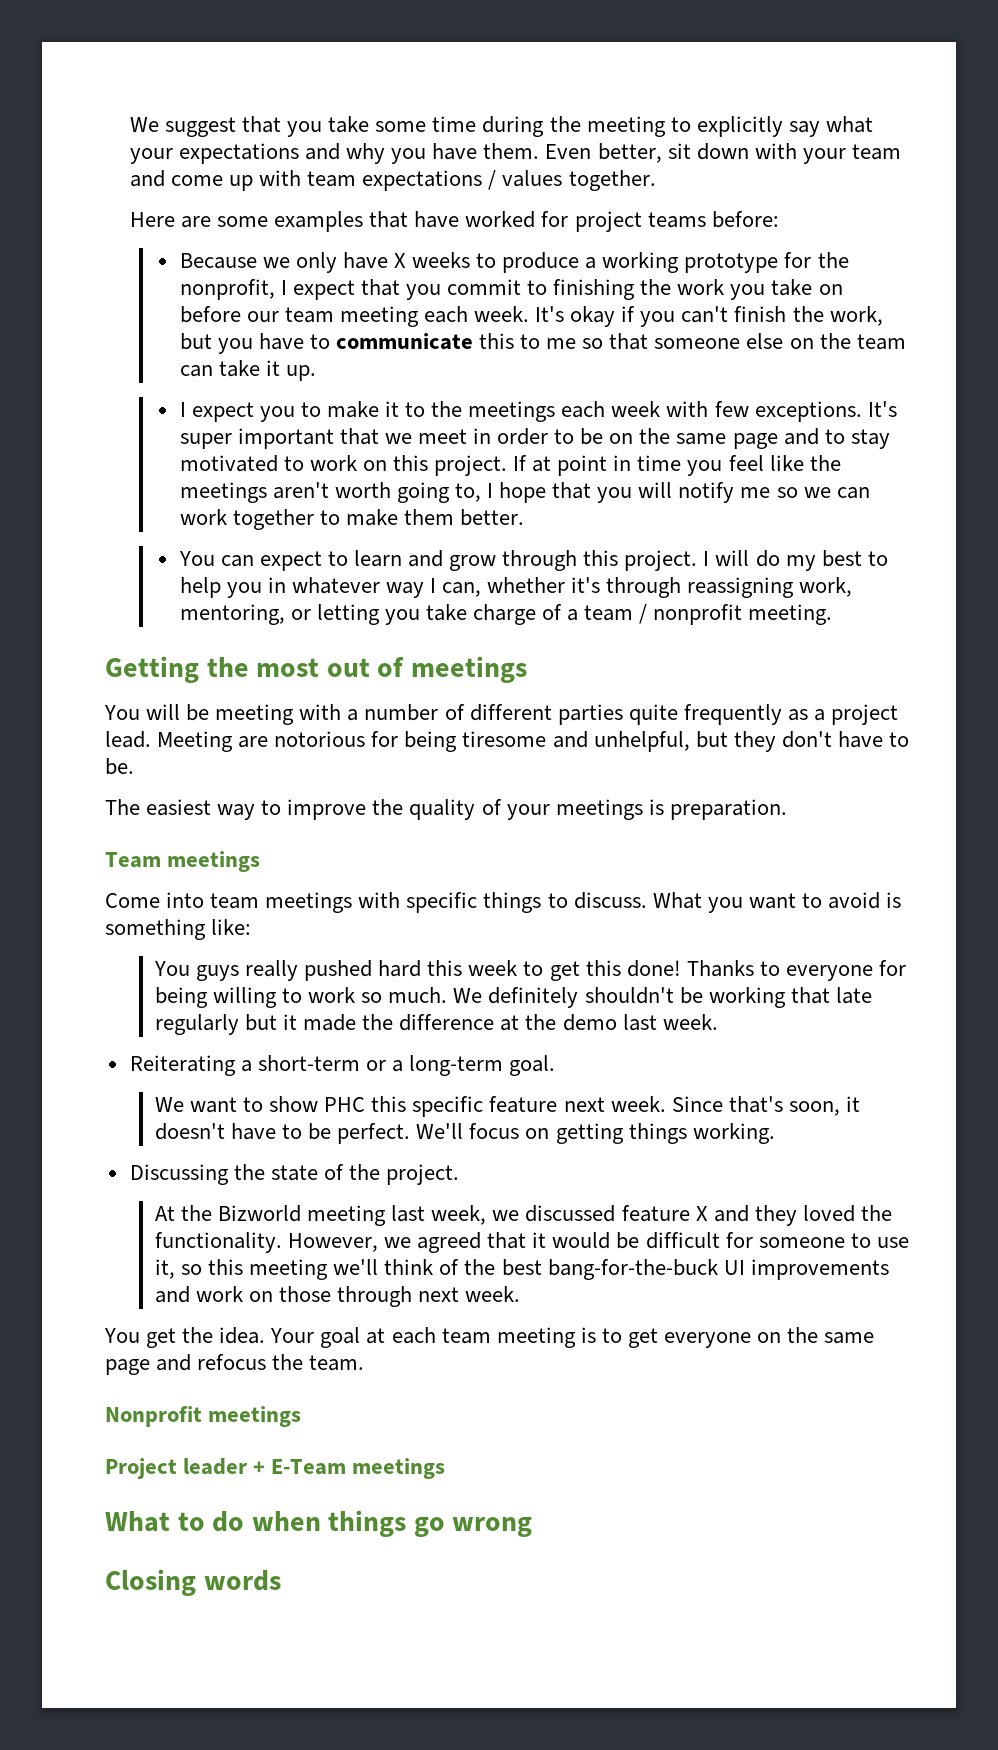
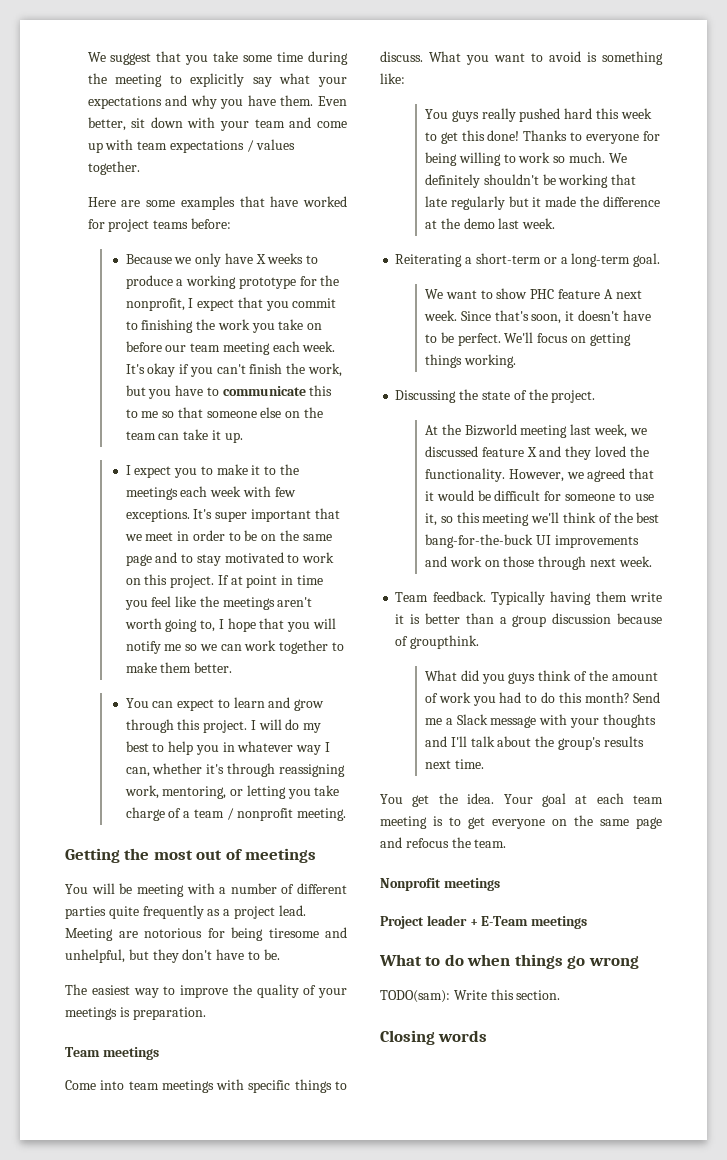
- We want to show PHC this specific feature next week.
+ We want to show PHC feature A next week.
+ Team feedback. Typically having them write it is better than a group discussion because of groupthink.
+ What did you guys think of the amount of work you had to do this month? Send me a Slack message with your thoughts and I'll talk about the group's results next time.
+ TODO(sam): Write this section.

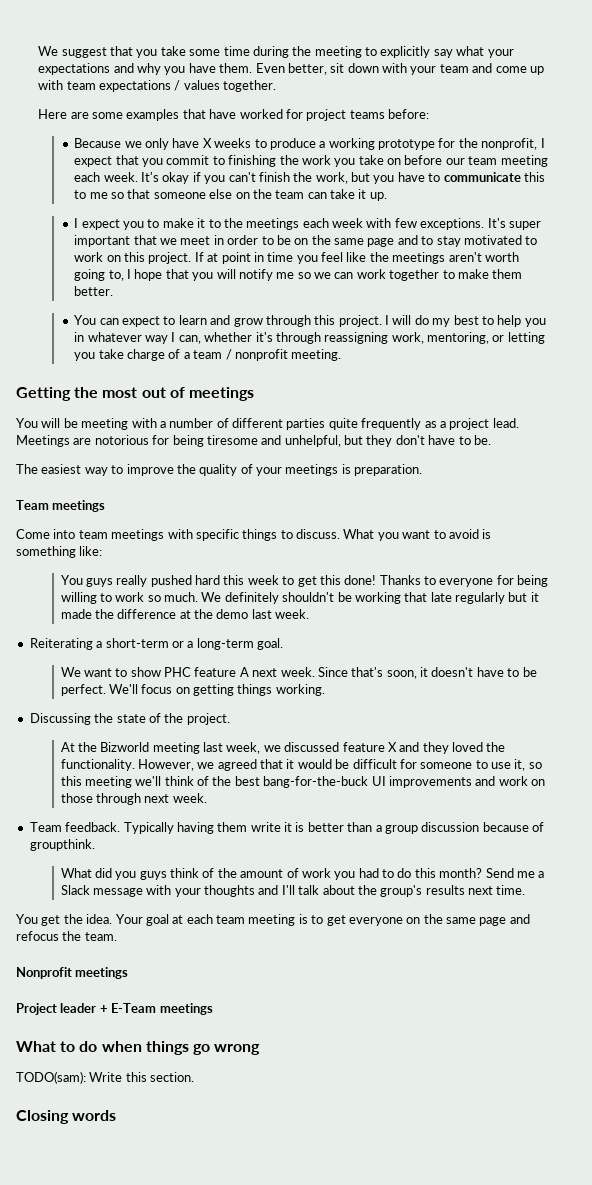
- Meeting are notorious for being tiresome and unhelpful, but they don't have to be.
+ Meetings are notorious for being tiresome and unhelpful, but they don't have to be.

